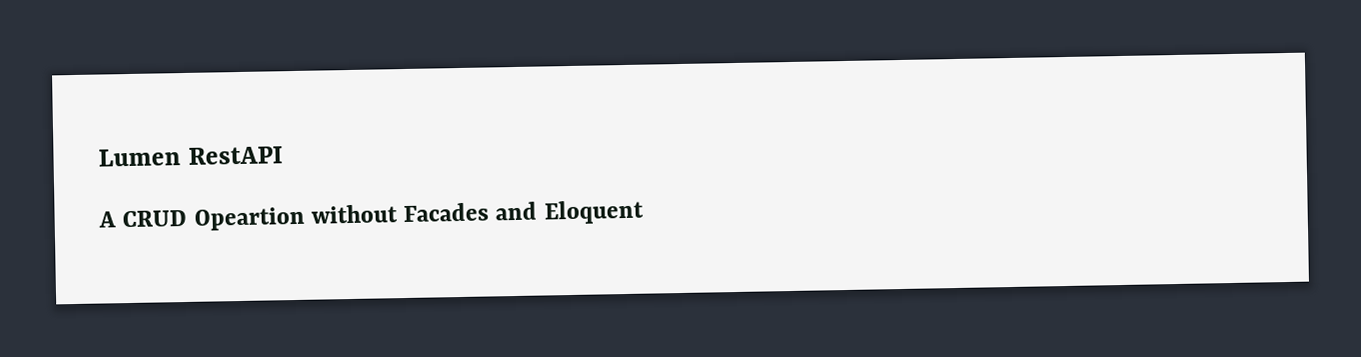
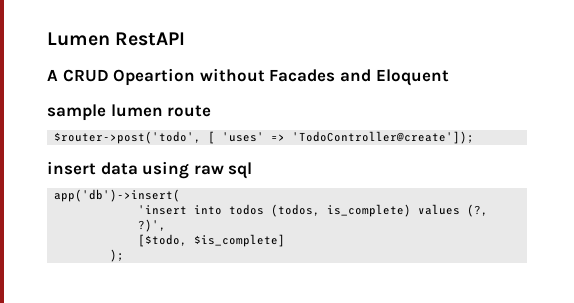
+ sample lumen route
+ $router->post('todo', [ 'uses' => 'TodoController@create']);
+ insert data using raw sql
+ app('db')->insert(
+ 'insert into todos (todos, is_complete) values (?, ?)',
+ [$todo, $is_complete]
+ );

